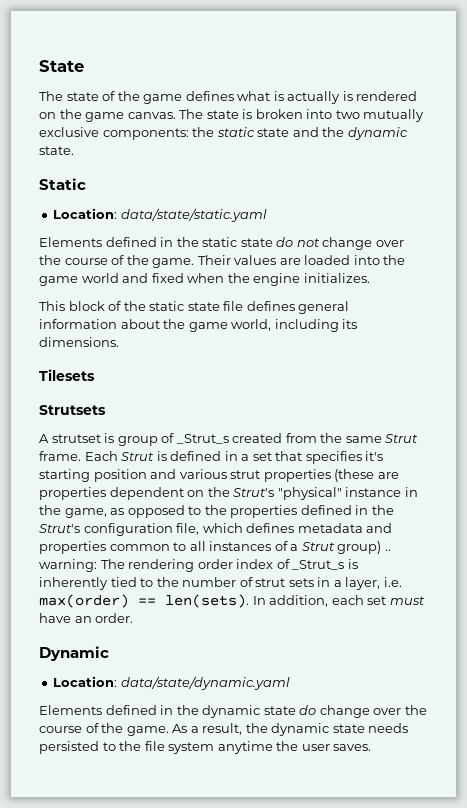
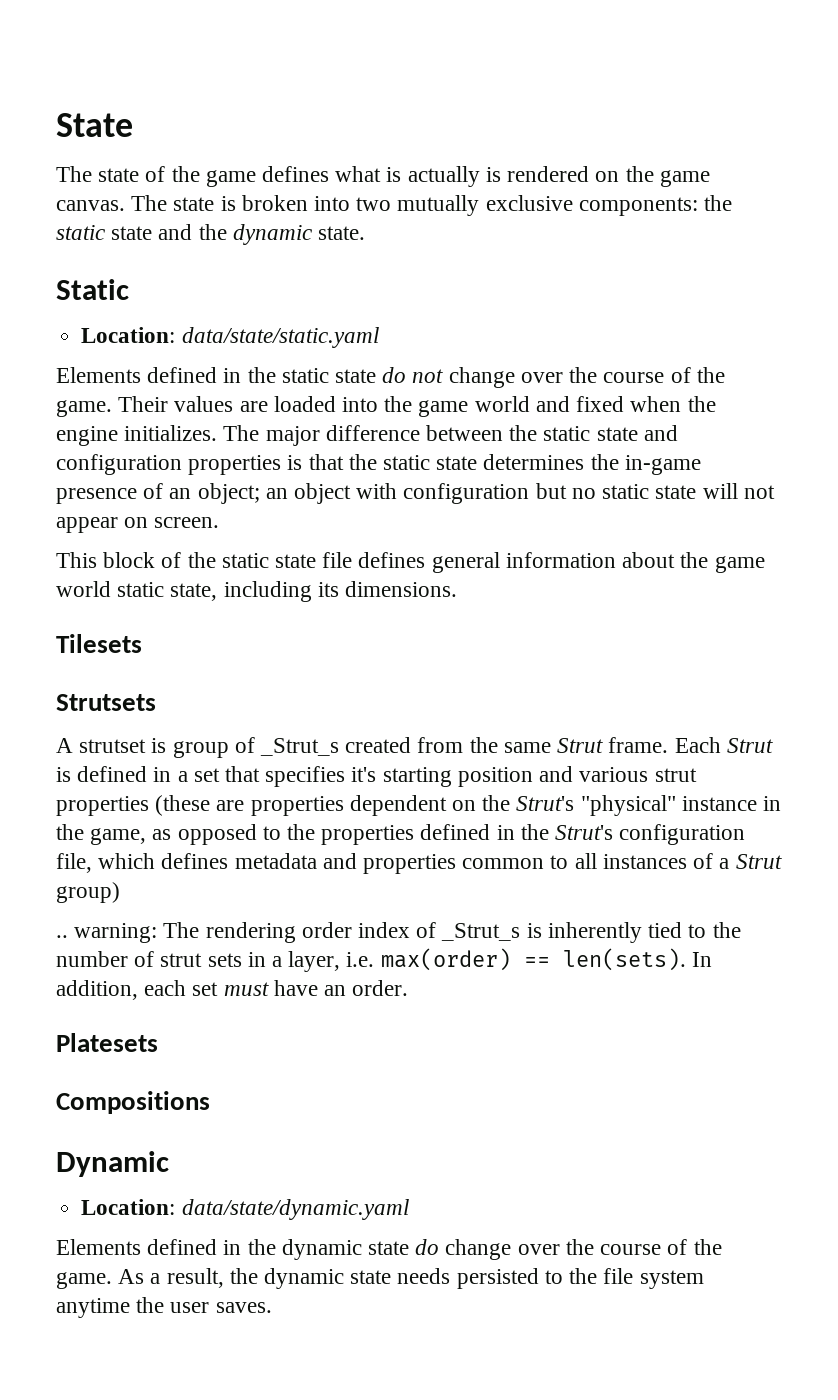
+ The major difference between the static state and configuration properties is that the static state determines the in-game presence of an object; an object with configuration but no static state will not appear on screen.
- This block of the static state file defines general information about the game world, including its dimensions.
+ This block of the static state file defines general information about the game world static state, including its dimensions.
- Each Strut is defined in a set that specifies it's starting position and various strut properties (these are properties dependent on the Strut's "physical" instance in the game, as opposed to the properties defined in the Strut's configuration file, which defines metadata and properties common to all instances of a Strut group) .. warning:
+ Each Strut is defined in a set that specifies it's starting position and various strut properties (these are properties dependent on the Strut's "physical" instance in the game, as opposed to the properties defined in the Strut's configuration file, which defines metadata and properties common to all instances of a Strut group)
+ .. warning:
+ Platesets
+ Compositions

